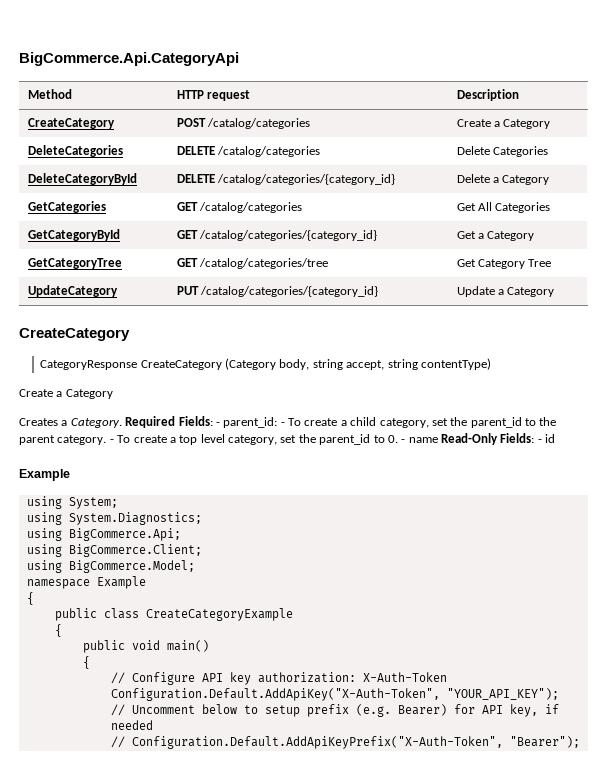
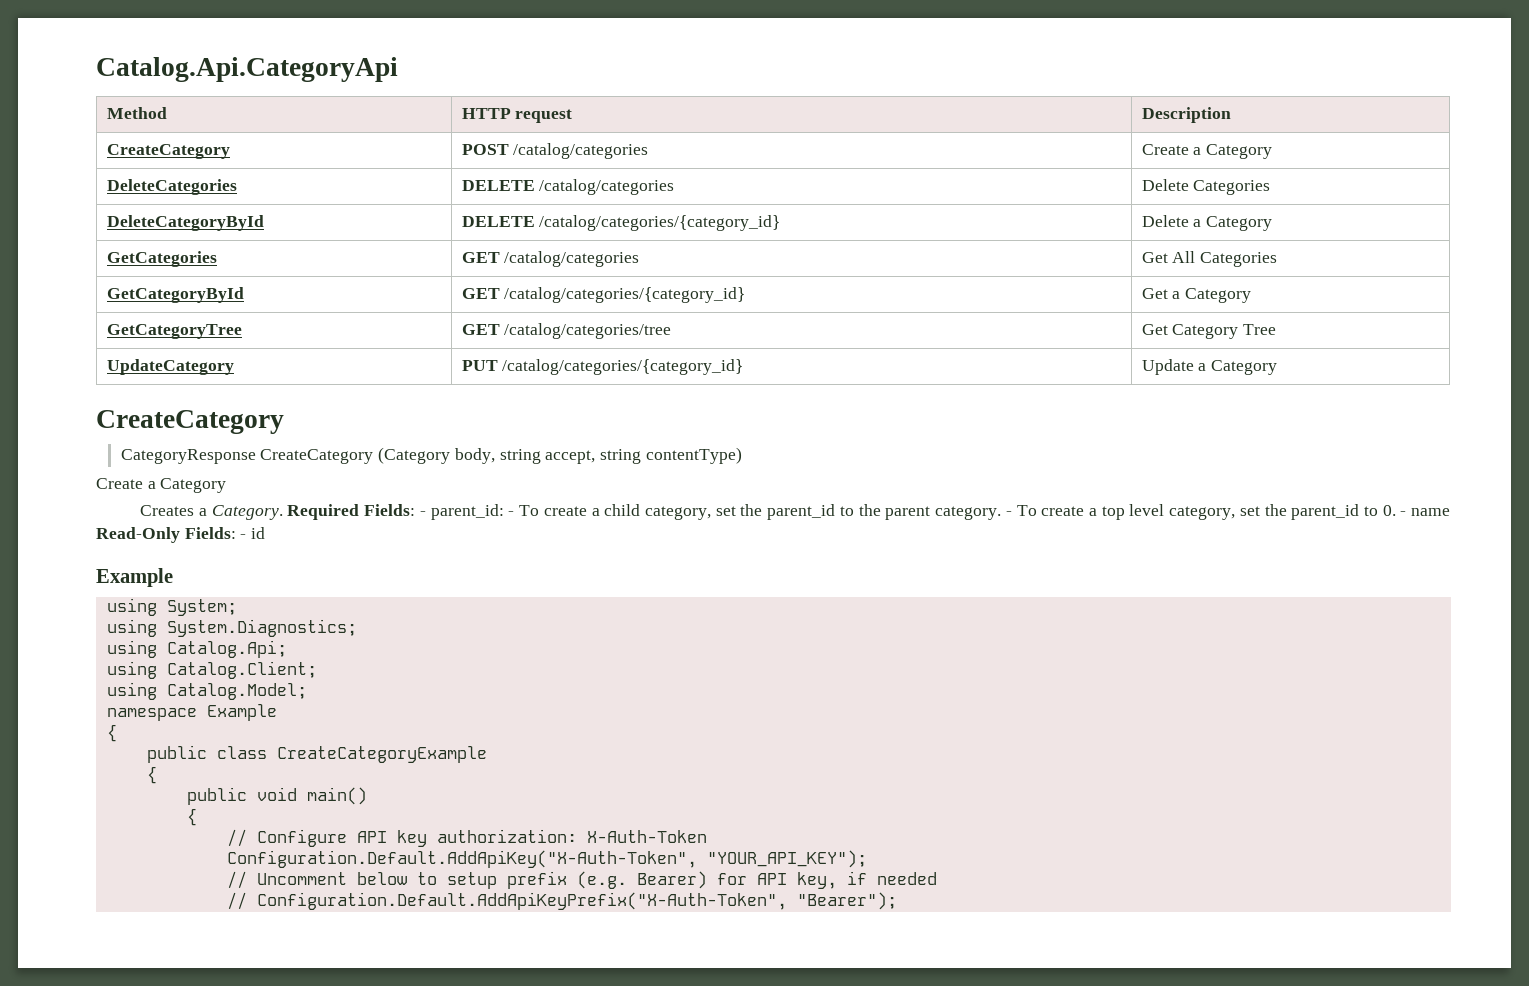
- BigCommerce.Api.CategoryApi
+ Catalog.Api.CategoryApi
- using BigCommerce.Api;
- using BigCommerce.Client;
- using BigCommerce.Model;
+ using Catalog.Api;
+ using Catalog.Client;
+ using Catalog.Model;

